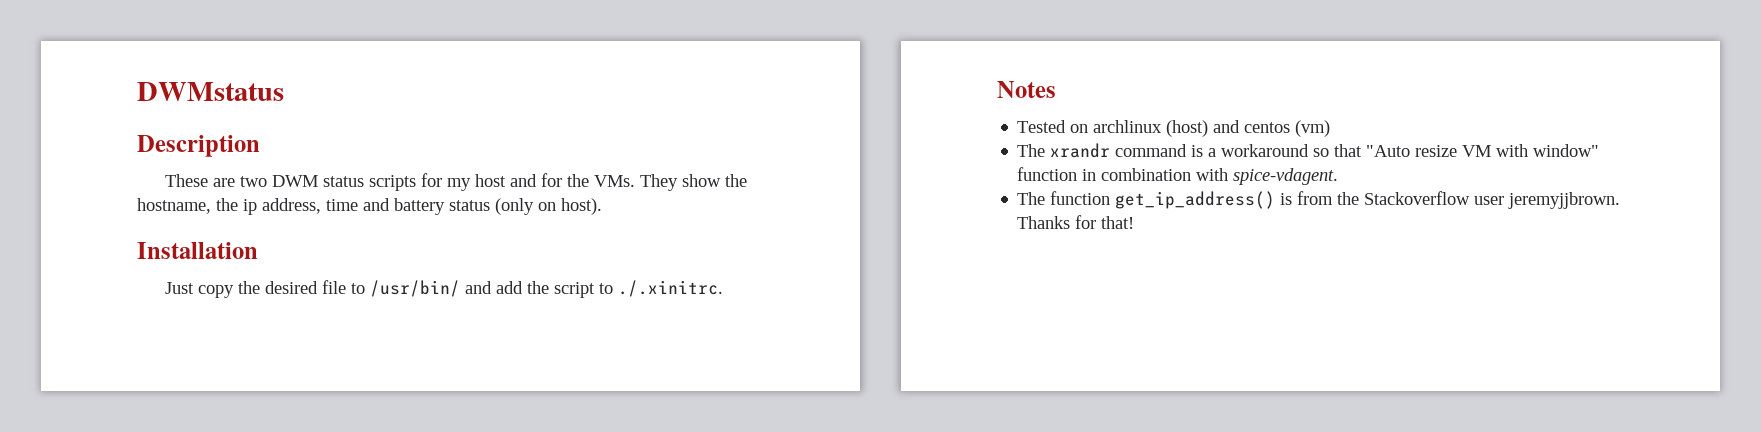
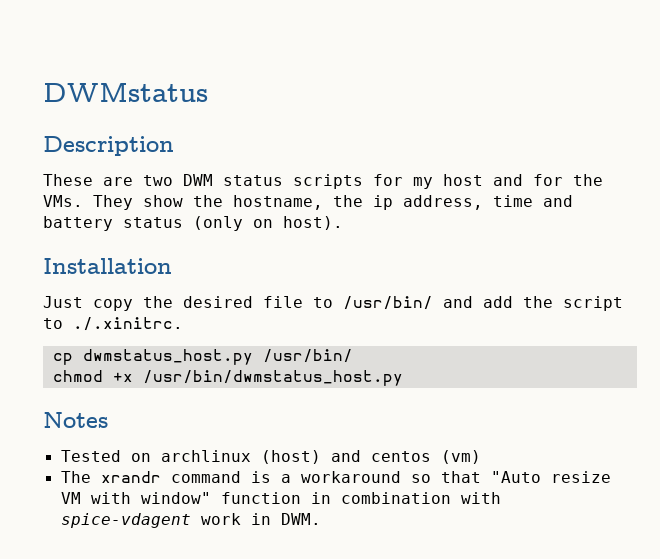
+ cp dwmstatus_host.py /usr/bin/
+ chmod +x /usr/bin/dwmstatus_host.py
- The xrandr command is a workaround so that "Auto resize VM with window" function in combination with spice-vdagent.
- The function get_ip_address() is from the Stackoverflow user jeremyjjbrown. Thanks for that!
+ The xrandr command is a workaround so that "Auto resize VM with window" function in combination with spice-vdagent work in DWM.

